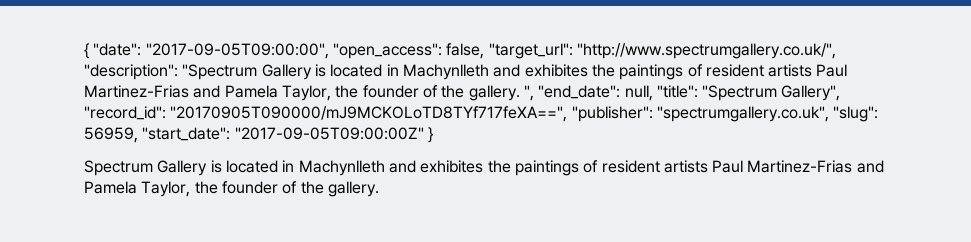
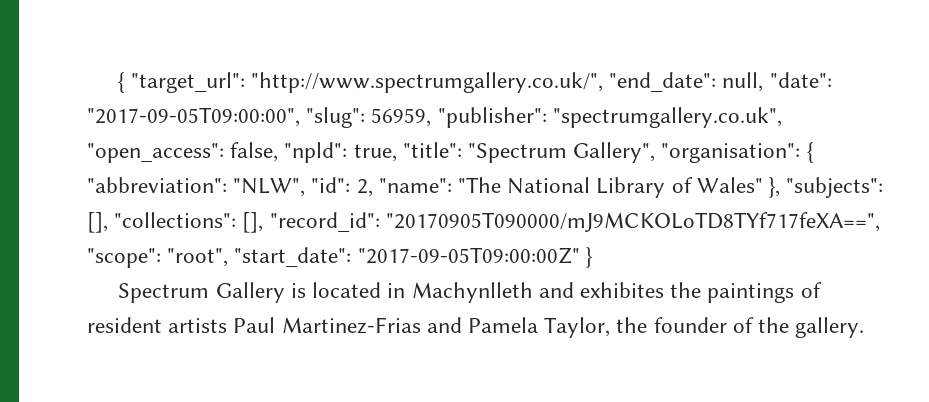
- { "date": "2017-09-05T09:00:00", "open_access": false, "target_url": "http://www.spectrumgallery.co.uk/", "description": "Spectrum Gallery is located in Machynlleth and exhibites the paintings of resident artists Paul Martinez-Frias and Pamela Taylor, the founder of the gallery. ", "end_date": null, "title": "Spectrum Gallery", "record_id": "20170905T090000/mJ9MCKOLoTD8TYf717feXA==", "publisher": "spectrumgallery.co.uk", "slug": 56959, "start_date": "2017-09-05T09:00:00Z" }
+ { "target_url": "http://www.spectrumgallery.co.uk/", "end_date": null, "date": "2017-09-05T09:00:00", "slug": 56959, "publisher": "spectrumgallery.co.uk", "open_access": false, "npld": true, "title": "Spectrum Gallery", "organisation": { "abbreviation": "NLW", "id": 2, "name": "The National Library of Wales" }, "subjects": [], "collections": [], "record_id": "20170905T090000/mJ9MCKOLoTD8TYf717feXA==", "scope": "root", "start_date": "2017-09-05T09:00:00Z" }

